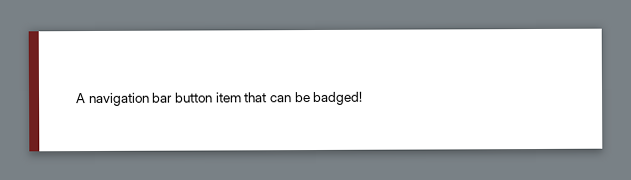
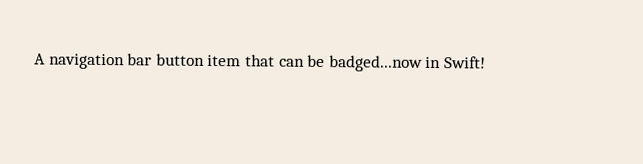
- A navigation bar button item that can be badged!
+ A navigation bar button item that can be badged...now in Swift!

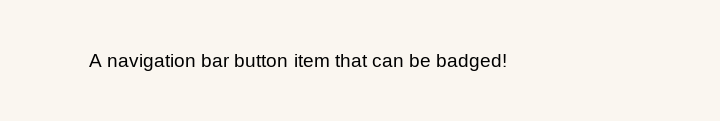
- A navigation bar button item that can be badged...now in Swift!
+ A navigation bar button item that can be badged!

